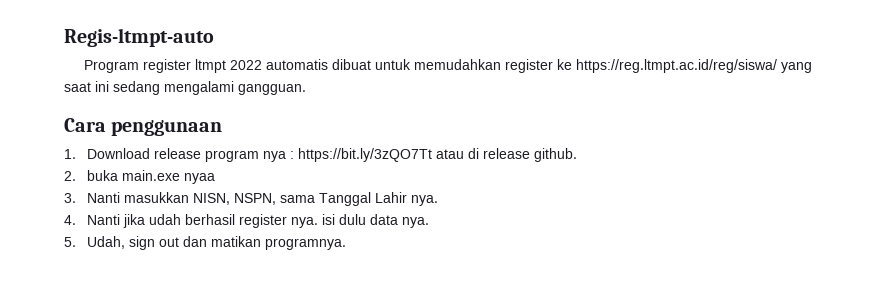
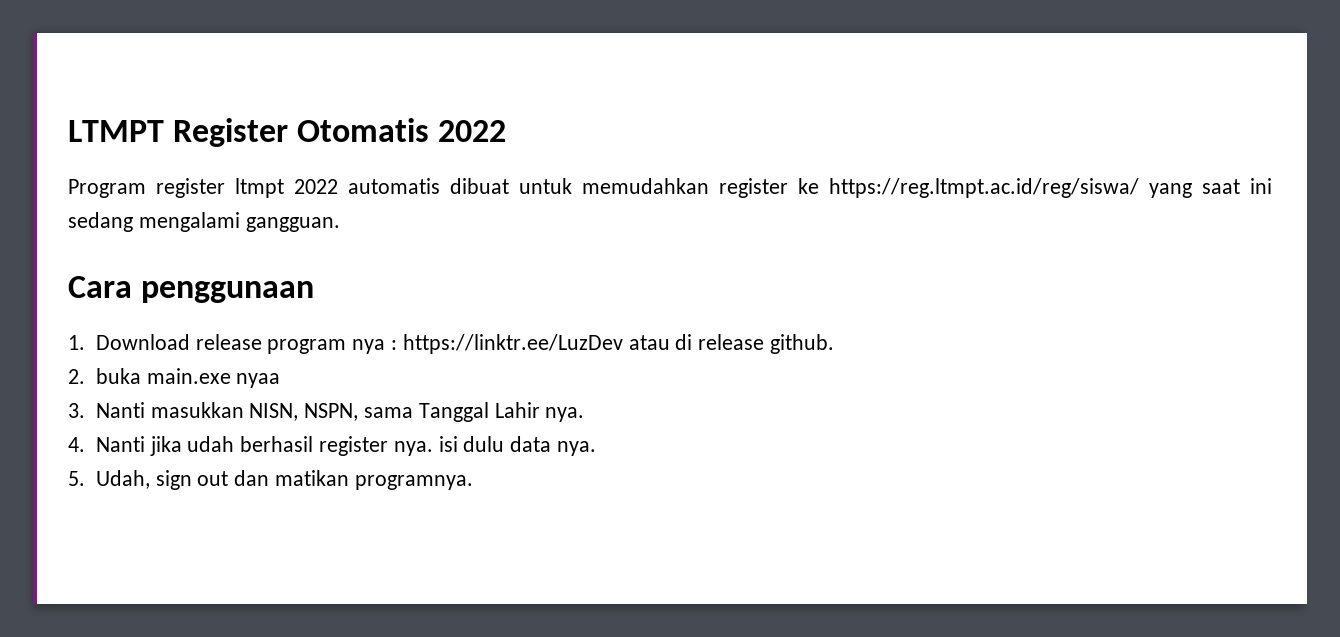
- Regis-ltmpt-auto
+ LTMPT Register Otomatis 2022
- 1. Download release program nya : https://bit.ly/3zQO7Tt atau di release github.
+ 1. Download release program nya : https://linktr.ee/LuzDev atau di release github.

